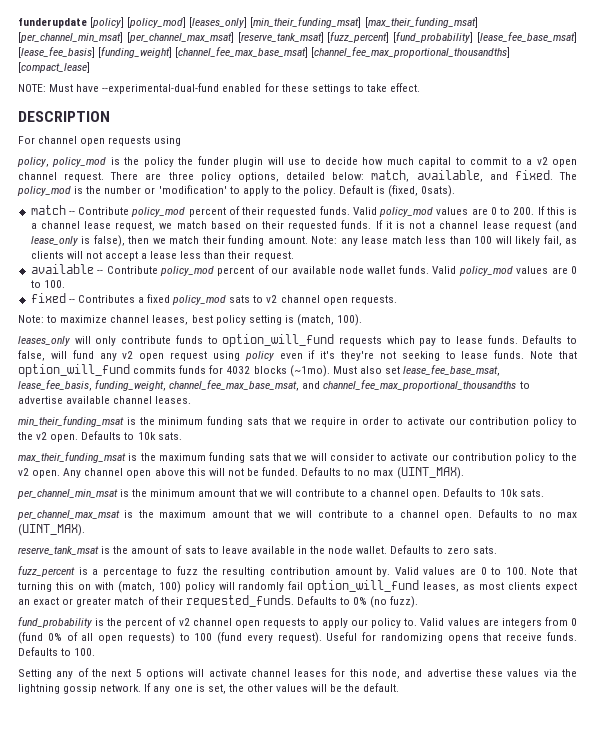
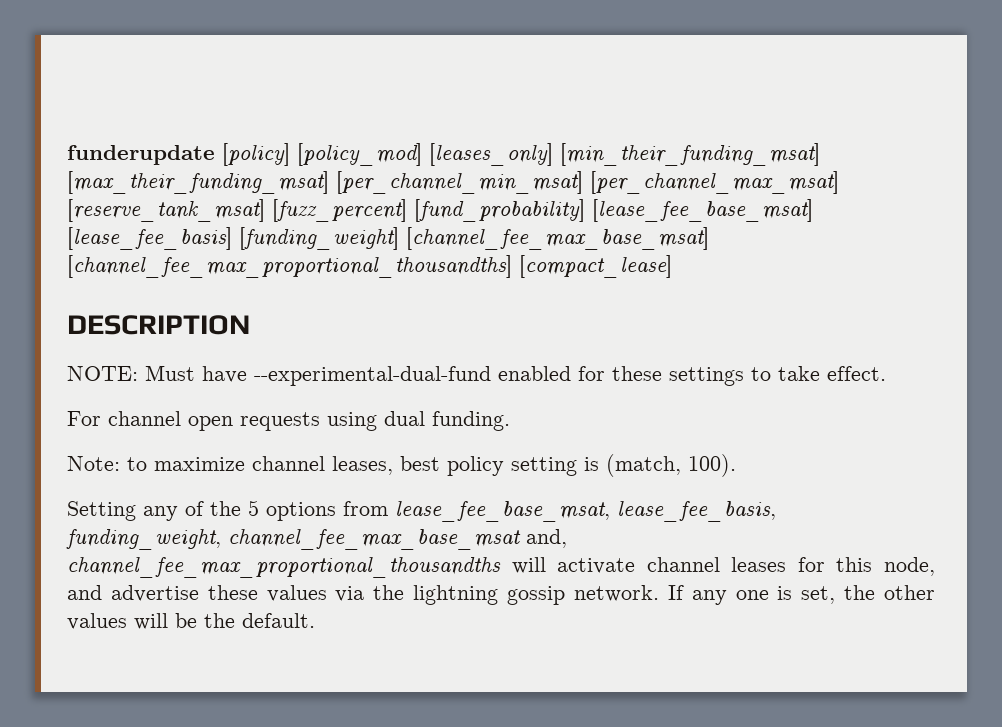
+ DESCRIPTION
- DESCRIPTION
- For channel open requests using
- policy, policy_mod is the policy the funder plugin will use to decide how much capital to commit to a v2 open channel request. There are three policy options, detailed below: match, available, and fixed. The policy_mod is the number or 'modification' to apply to the policy. Default is (fixed, 0sats).
- match -- Contribute policy_mod percent of their requested funds. Valid policy_mod values are 0 to 200. If this is a channel lease request, we match based on their requested funds. If it is not a channel lease request (and lease_only is false), then we match their funding amount. Note: any lease match less than 100 will likely fail, as clients will not accept a lease less than their request.
- available -- Contribute policy_mod percent of our available node wallet funds. Valid policy_mod values are 0 to 100.
- fixed -- Contributes a fixed policy_mod sats to v2 channel open requests.
+ For channel open requests using dual funding.
- leases_only will only contribute funds to option_will_fund requests which pay to lease funds. Defaults to false, will fund any v2 open request using policy even if it's they're not seeking to lease funds. Note that option_will_fund commits funds for 4032 blocks (~1mo). Must also set lease_fee_base_msat, lease_fee_basis, funding_weight, channel_fee_max_base_msat, and channel_fee_max_proportional_thousandths to advertise available channel leases.
- min_their_funding_msat is the minimum funding sats that we require in order to activate our contribution policy to the v2 open. Defaults to 10k sats.
- max_their_funding_msat is the maximum funding sats that we will consider to activate our contribution policy to the v2 open. Any channel open above this will not be funded. Defaults to no max (UINT_MAX).
- per_channel_min_msat is the minimum amount that we will contribute to a channel open. Defaults to 10k sats.
- per_channel_max_msat is the maximum amount that we will contribute to a channel open. Defaults to no max (UINT_MAX).
- reserve_tank_msat is the amount of sats to leave available in the node wallet. Defaults to zero sats.
- fuzz_percent is a percentage to fuzz the resulting contribution amount by. Valid values are 0 to 100. Note that turning this on with (match, 100) policy will randomly fail option_will_fund leases, as most clients expect an exact or greater match of their requested_funds. Defaults to 0% (no fuzz).
- fund_probability is the percent of v2 channel open requests to apply our policy to. Valid values are integers from 0 (fund 0% of all open requests) to 100 (fund every request). Useful for randomizing opens that receive funds. Defaults to 100.
- Setting any of the next 5 options will activate channel leases for this node, and advertise these values via the lightning gossip network.
+ Setting any of the 5 options from lease_fee_base_msat, lease_fee_basis, funding_weight, channel_fee_max_base_msat and, channel_fee_max_proportional_thousandths will activate channel leases for this node, and advertise these values via the lightning gossip network.

